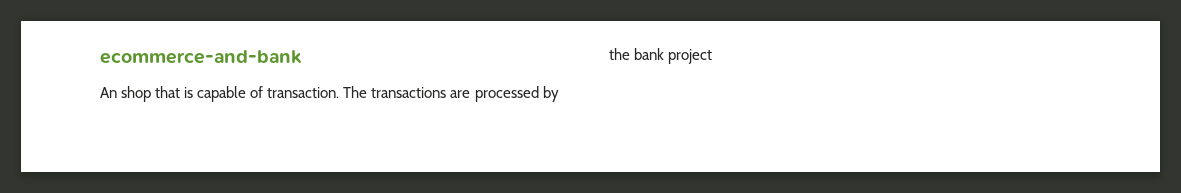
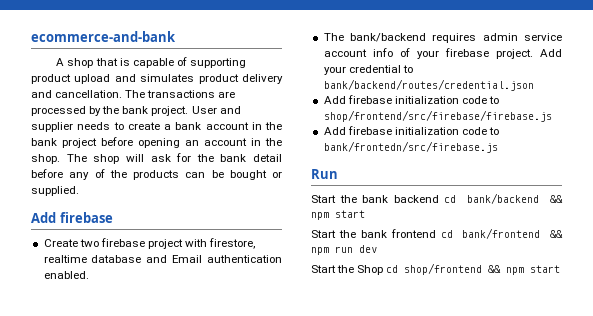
- An shop that is capable of transaction.
+ A shop that is capable of supporting product upload and simulates product delivery and cancellation.
- The transactions are processed by the bank project
+ The transactions are processed by the bank project. User and supplier needs to create a bank account in the bank project before opening an account in the shop. The shop will ask for the bank detail before any of the products can be bought or supplied.
+ Add firebase
+ Create two firebase project with firestore, realtime database and Email authentication enabled.
+ The bank/backend requires admin service account info of your firebase project. Add your credential to bank/backend/routes/credential.json
+ Add firebase initialization code to shop/frontend/src/firebase/firebase.js
+ Add firebase initialization code to bank/frontedn/src/firebase.js
+ Run
+ Start the bank backend cd bank/backend && npm start
+ Start the bank frontend cd bank/frontend && npm run dev
+ Start the Shop cd shop/frontend && npm start

